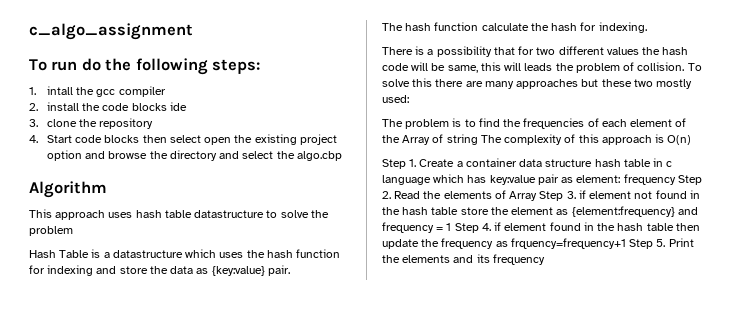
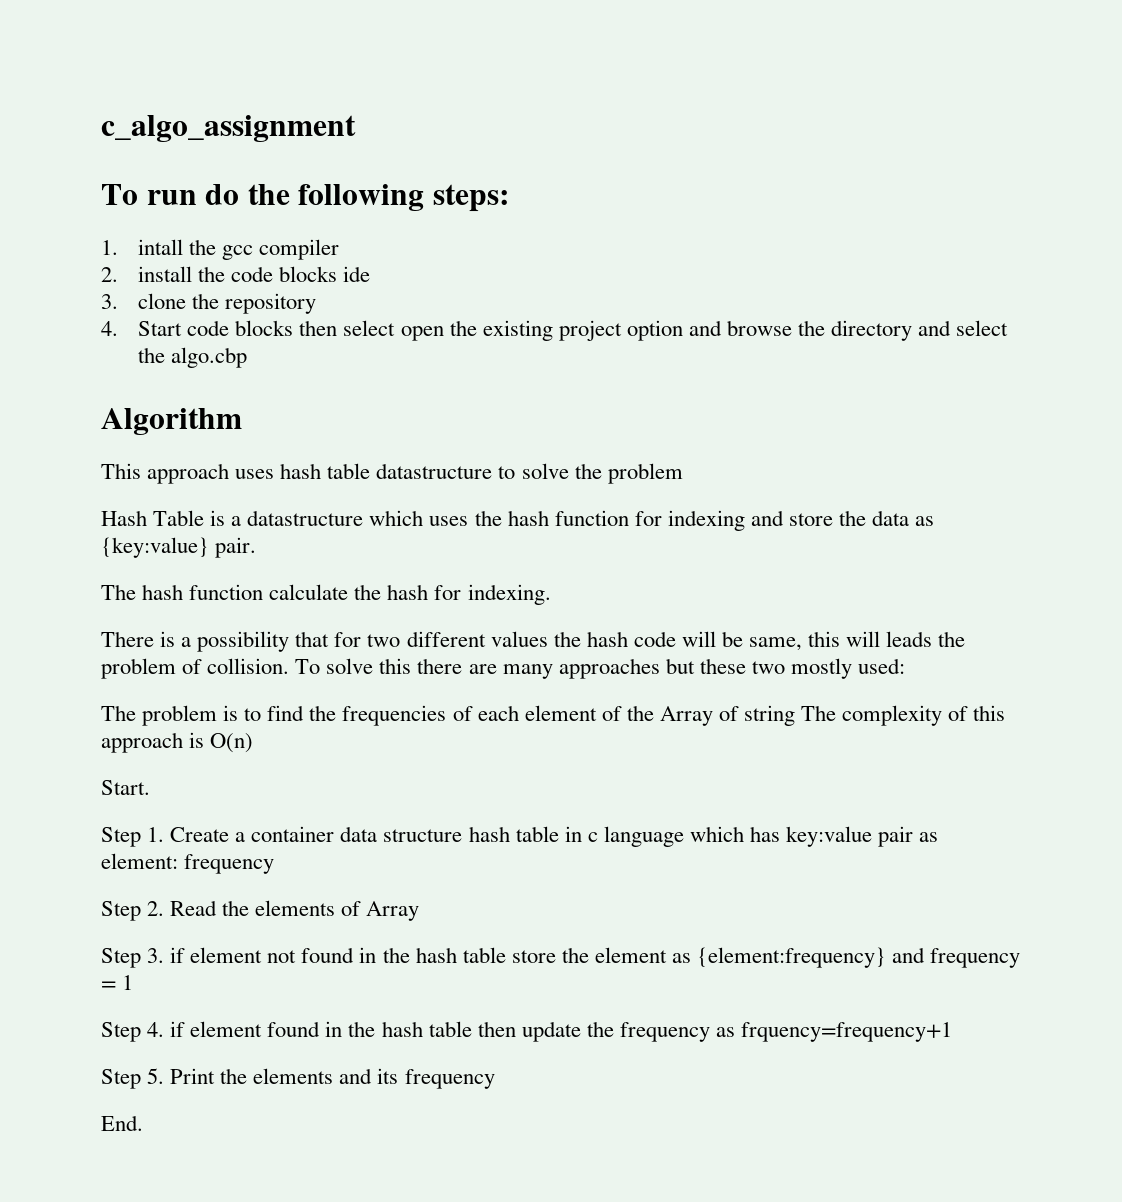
+ Start.
- Step 1. Create a container data structure hash table in c language which has key:value pair as element: frequency Step 2. Read the elements of Array Step 3. if element not found in the hash table store the element as {element:frequency} and frequency = 1 Step 4. if element found in the hash table then update the frequency as frquency=frequency+1 Step 5. Print the elements and its frequency
+ Step 1. Create a container data structure hash table in c language which has key:value pair as element: frequency
+ Step 2. Read the elements of Array
+ Step 3. if element not found in the hash table store the element as {element:frequency} and frequency = 1
+ Step 4. if element found in the hash table then update the frequency as frquency=frequency+1
+ Step 5. Print the elements and its frequency
+ End.

